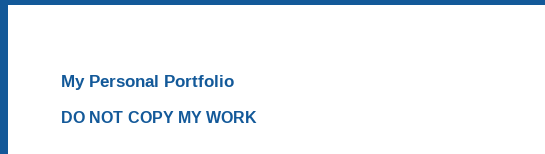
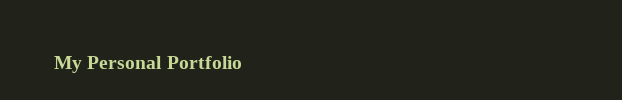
- DO NOT COPY MY WORK

